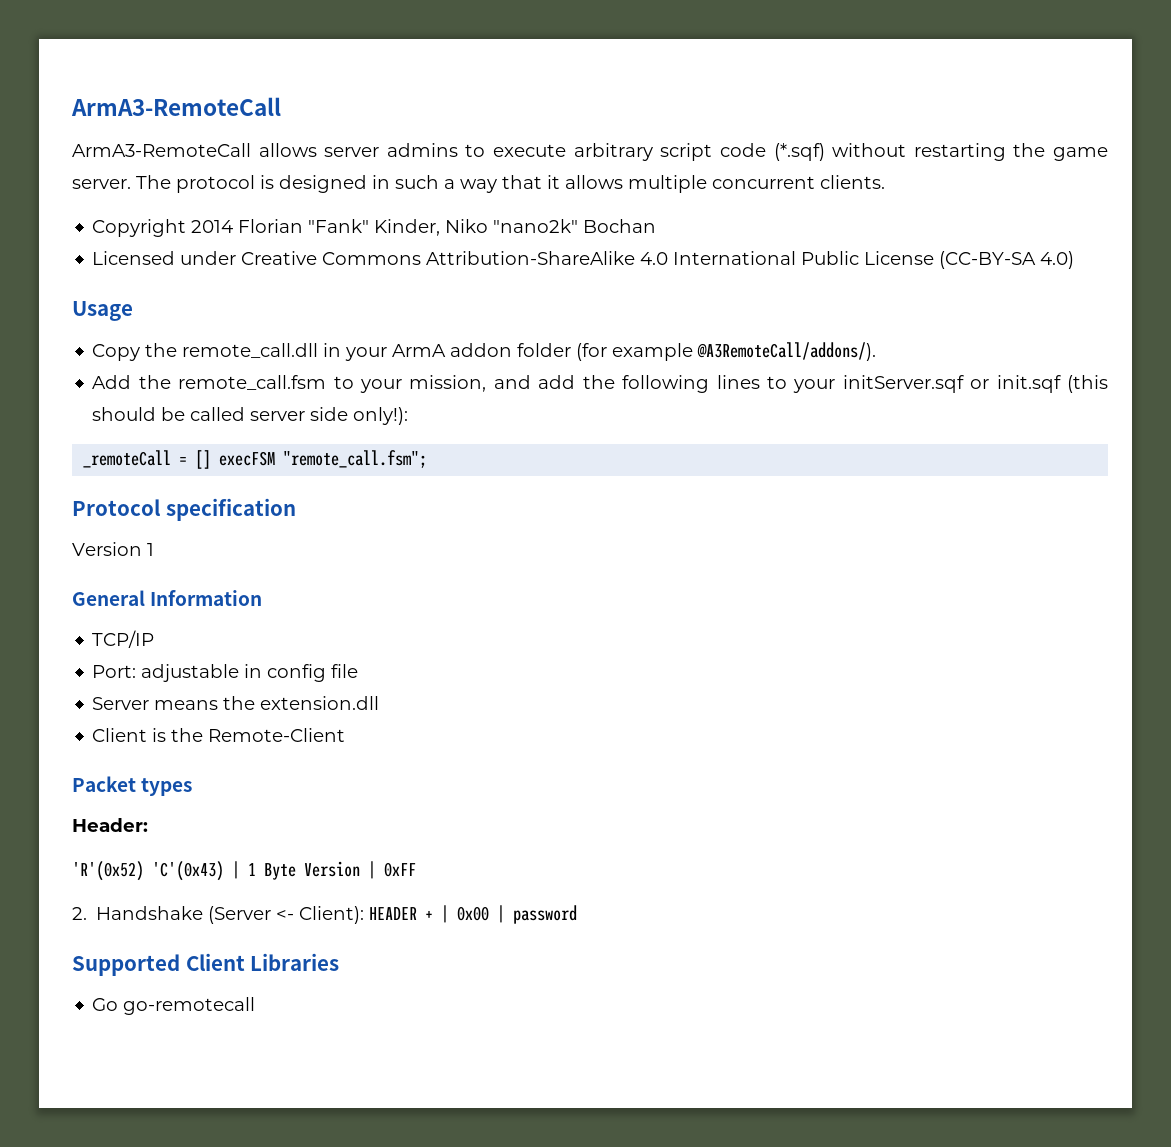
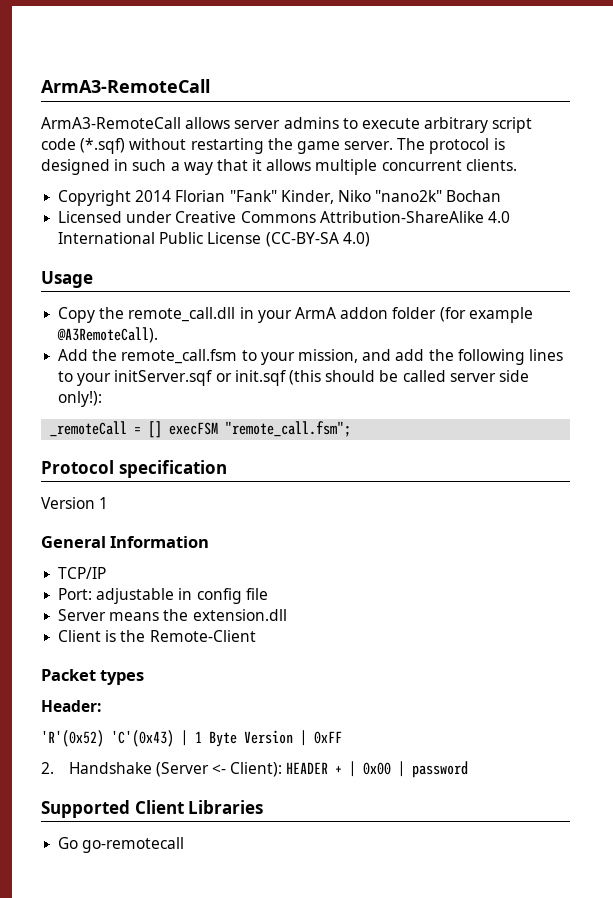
- Copy the remote_call.dll in your ArmA addon folder (for example @A3RemoteCall/addons/).
+ Copy the remote_call.dll in your ArmA addon folder (for example @A3RemoteCall).

